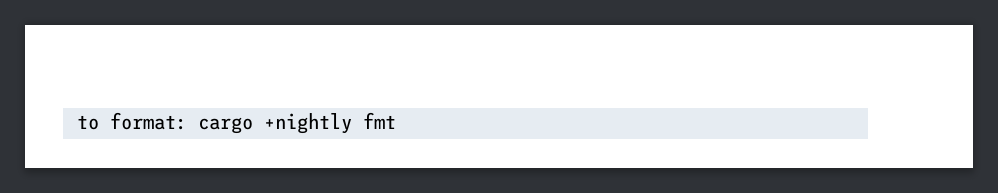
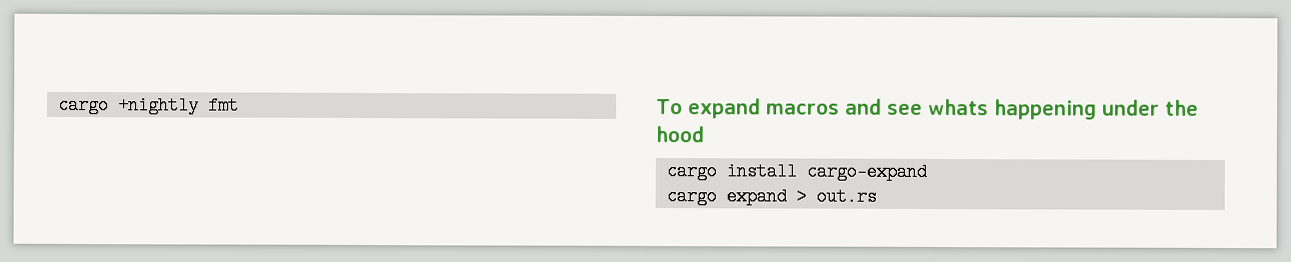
- to format: cargo +nightly fmt
+ cargo +nightly fmt
+ To expand macros and see whats happening under the hood
+ cargo install cargo-expand
+ cargo expand > out.rs

